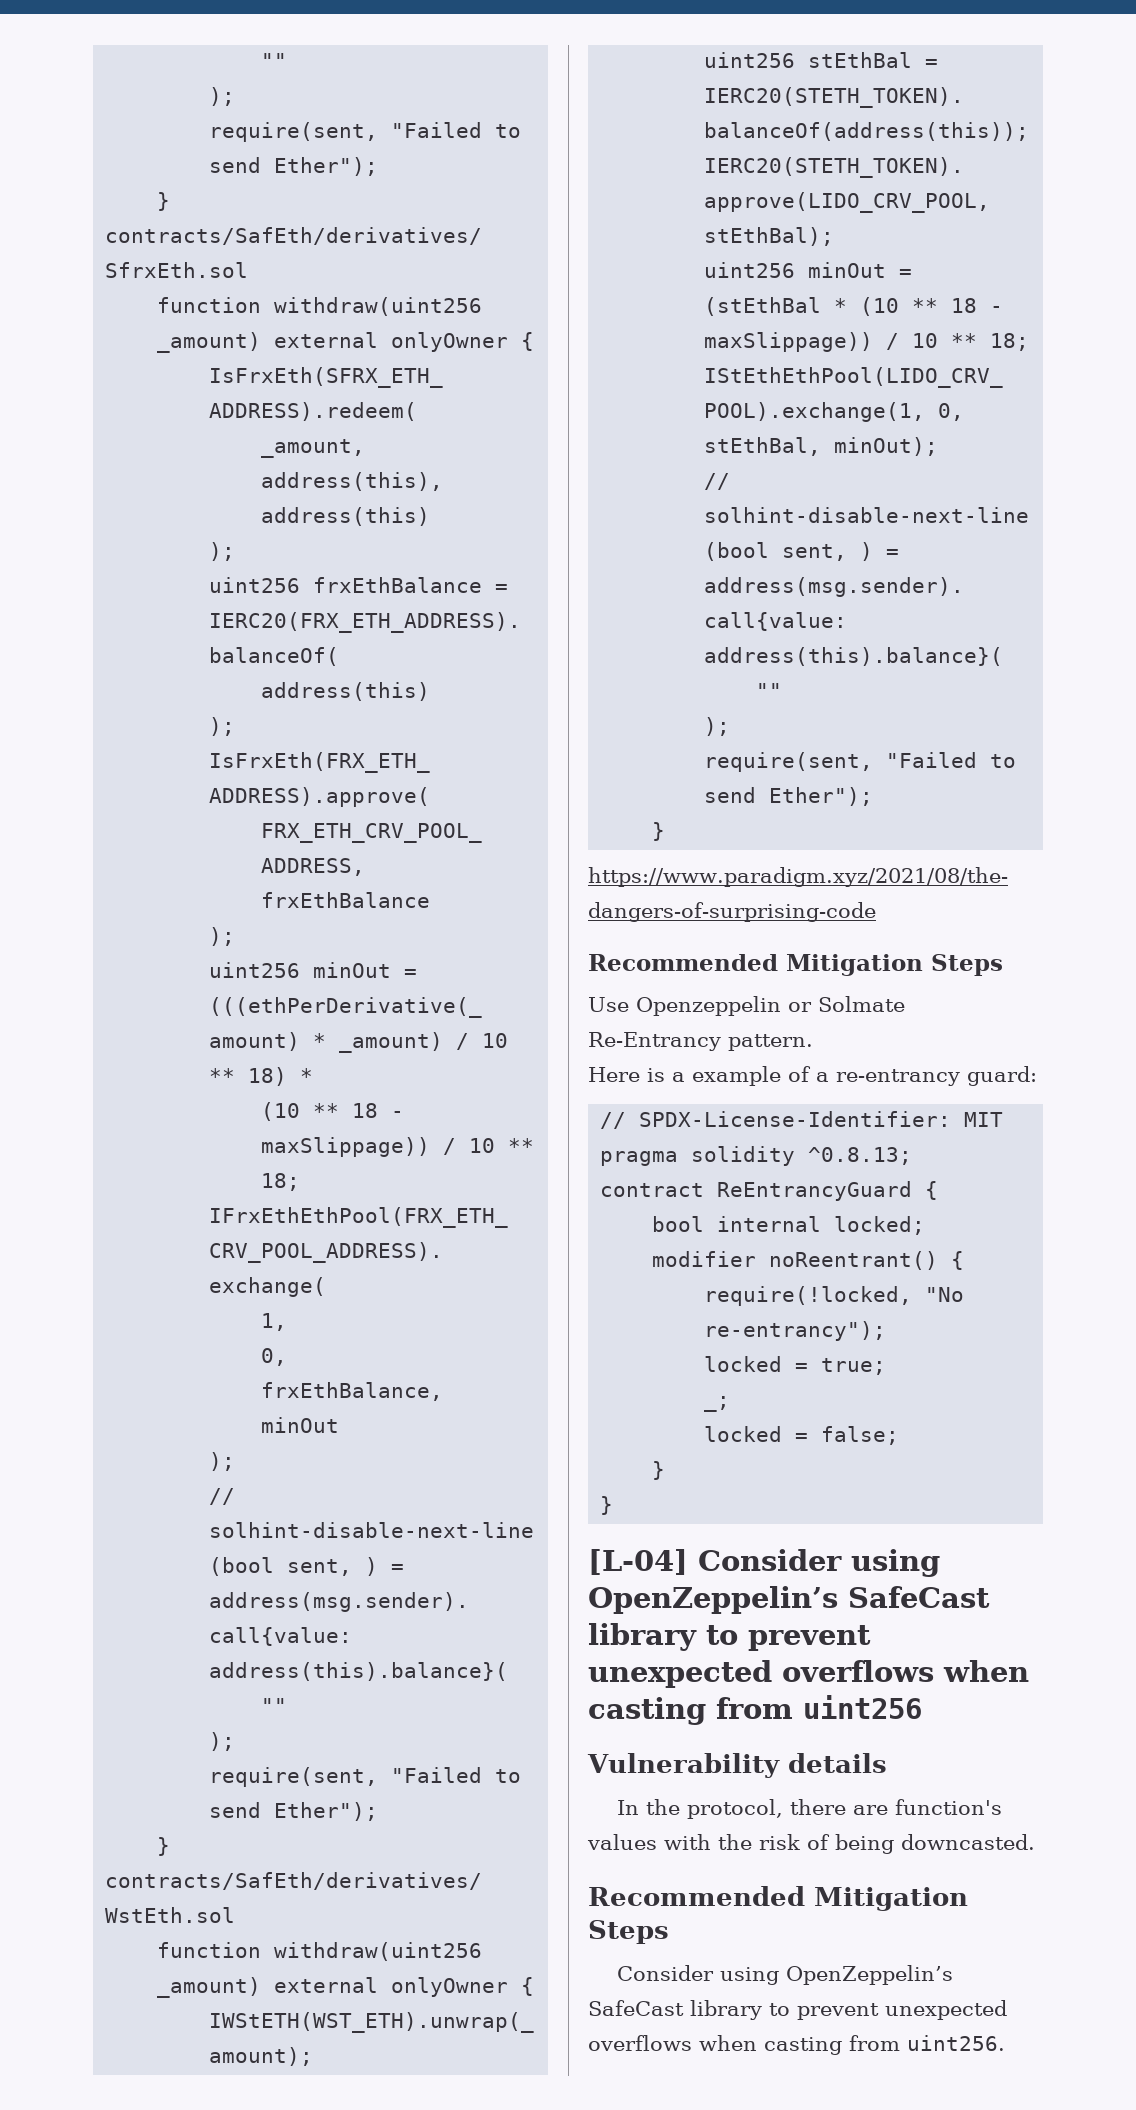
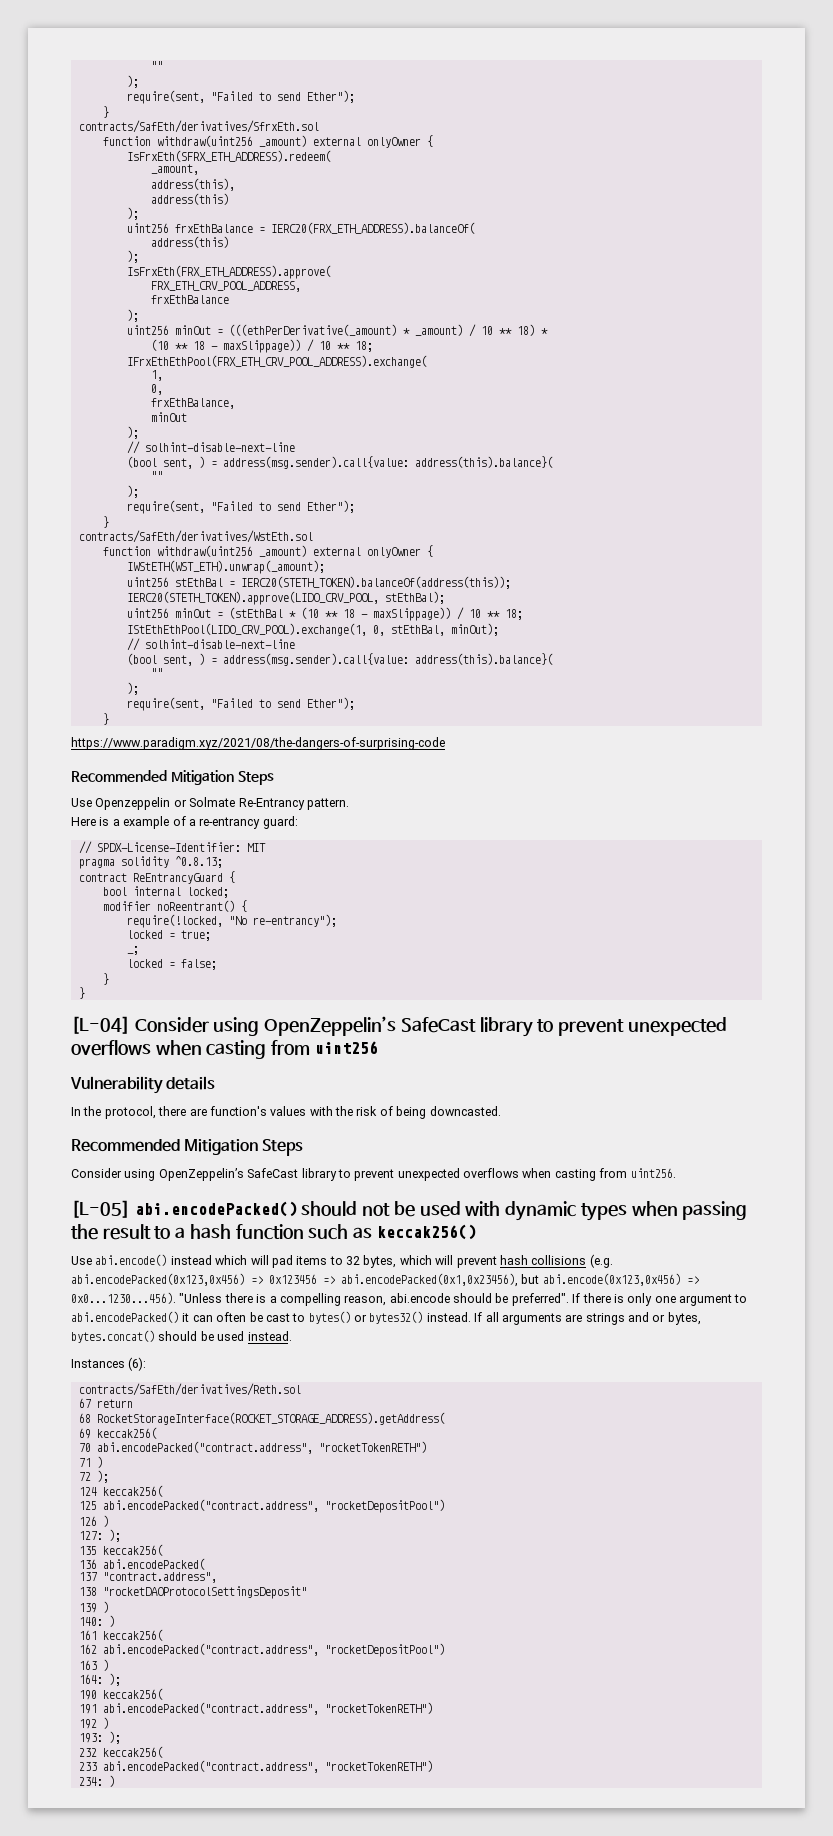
+ [L-05] abi.encodePacked() should not be used with dynamic types when passing the result to a hash function such as keccak256()
+ Use abi.encode() instead which will pad items to 32 bytes, which will prevent hash collisions (e.g. abi.encodePacked(0x123,0x456) => 0x123456 => abi.encodePacked(0x1,0x23456), but abi.encode(0x123,0x456) => 0x0...1230...456). "Unless there is a compelling reason, abi.encode should be preferred". If there is only one argument to abi.encodePacked() it can often be cast to bytes() or bytes32() instead. If all arguments are strings and or bytes, bytes.concat() should be used instead.
+ Instances (6):
+ contracts/SafEth/derivatives/Reth.sol
+ 67 return
+ 68 RocketStorageInterface(ROCKET_STORAGE_ADDRESS).getAddress(
+ 69 keccak256(
+ 70 abi.encodePacked("contract.address", "rocketTokenRETH")
+ 71 )
+ 72 );
+ 124 keccak256(
+ 125 abi.encodePacked("contract.address", "rocketDepositPool")
+ 126 )
+ 127: );
+ 135 keccak256(
+ 136 abi.encodePacked(
+ 137 "contract.address",
+ 138 "rocketDAOProtocolSettingsDeposit"
+ 139 )
+ 140: )
+ 161 keccak256(
+ 162 abi.encodePacked("contract.address", "rocketDepositPool")
+ 163 )
+ 164: );
+ 190 keccak256(
+ 191 abi.encodePacked("contract.address", "rocketTokenRETH")
+ 192 )
+ 193: );
+ 232 keccak256(
+ 233 abi.encodePacked("contract.address", "rocketTokenRETH")
+ 234: )

